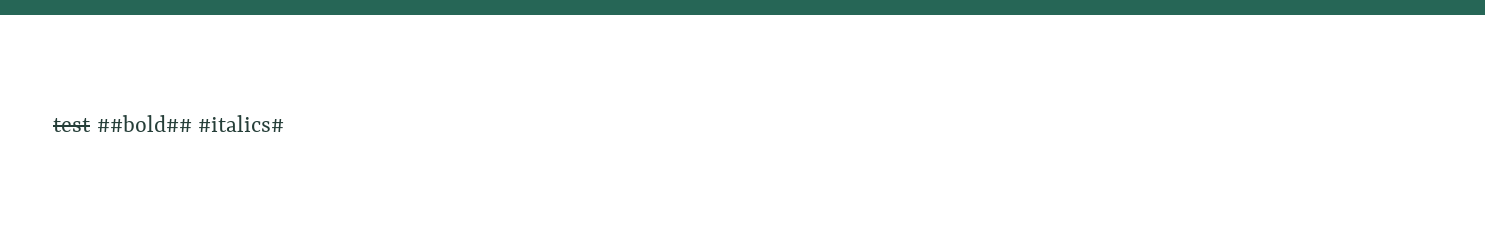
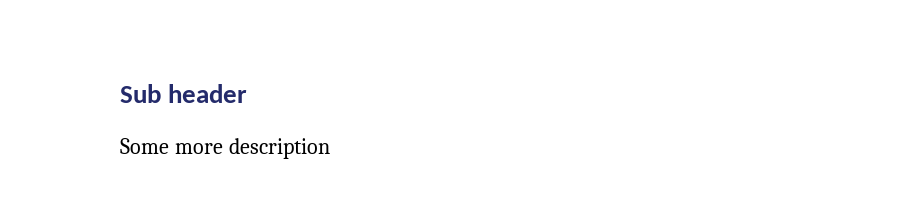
- test ##bold## #italics#
+ Sub header
+ Some more description

